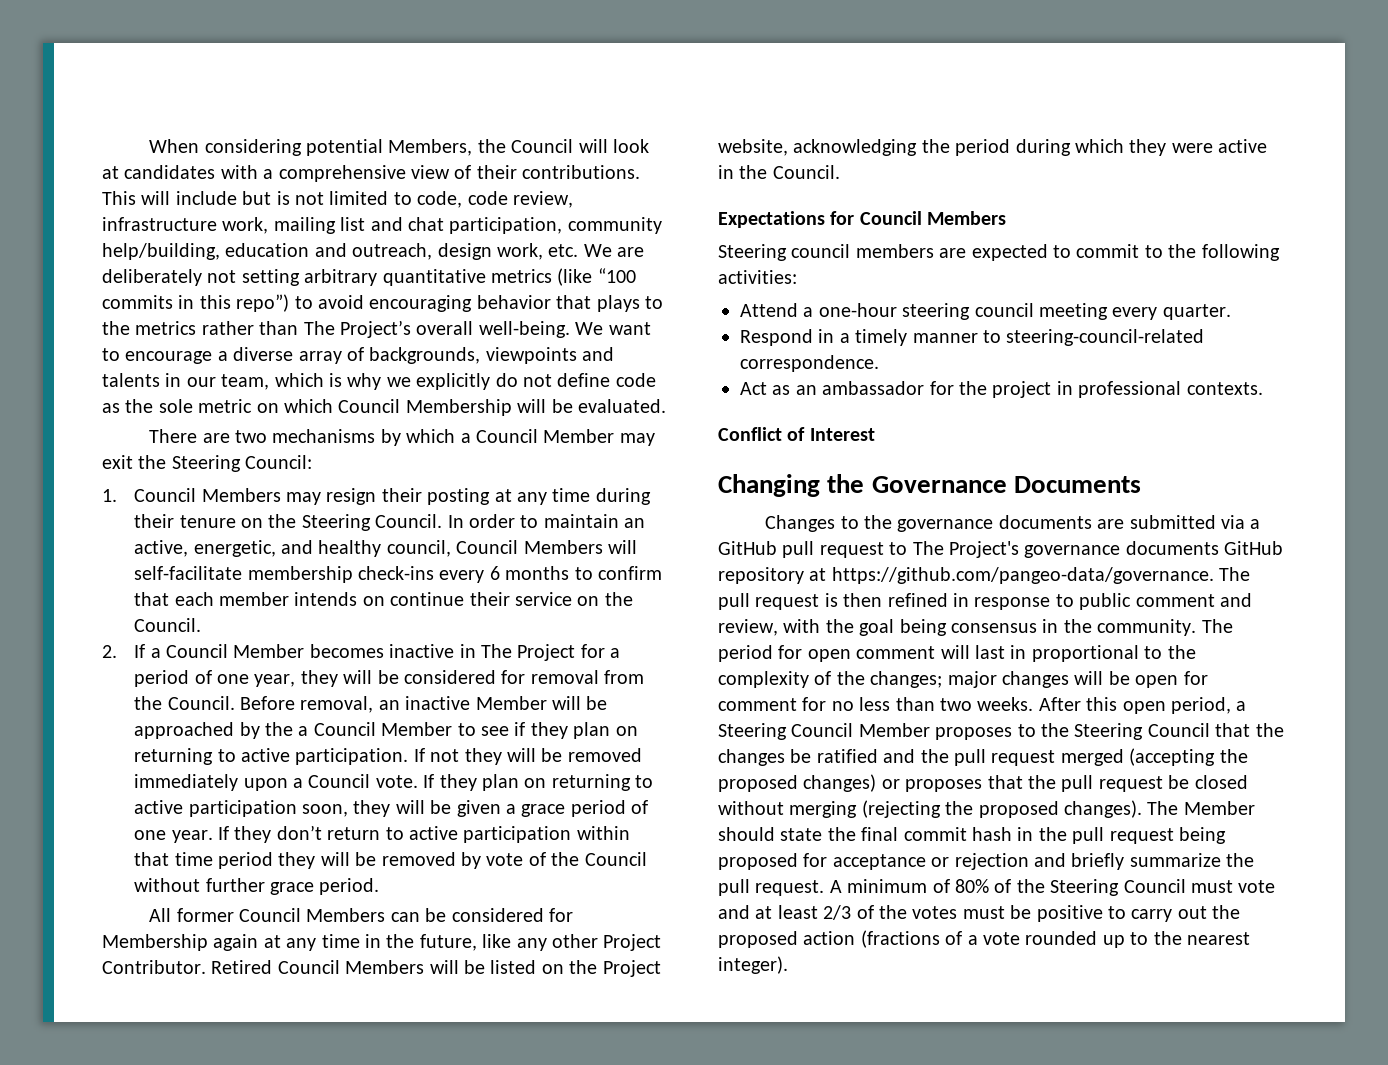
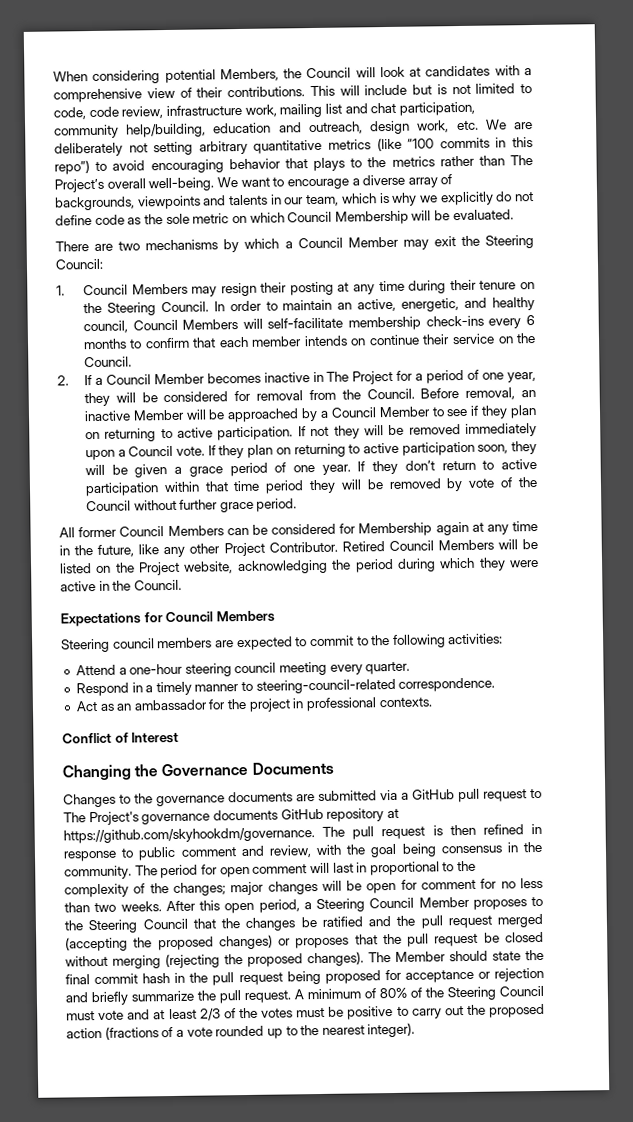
- Before removal, an inactive Member will be approached by the a Council Member to see if they plan on returning to active participation.
+ Before removal, an inactive Member will be approached by a Council Member to see if they plan on returning to active participation.
- Changes to the governance documents are submitted via a GitHub pull request to The Project's governance documents GitHub repository at https://github.com/pangeo-data/governance. The pull request is then refined in response to public comment and review, with the goal being consensus in the community.
+ Changes to the governance documents are submitted via a GitHub pull request to The Project's governance documents GitHub repository at https://github.com/skyhookdm/governance. The pull request is then refined in response to public comment and review, with the goal being consensus in the community.

